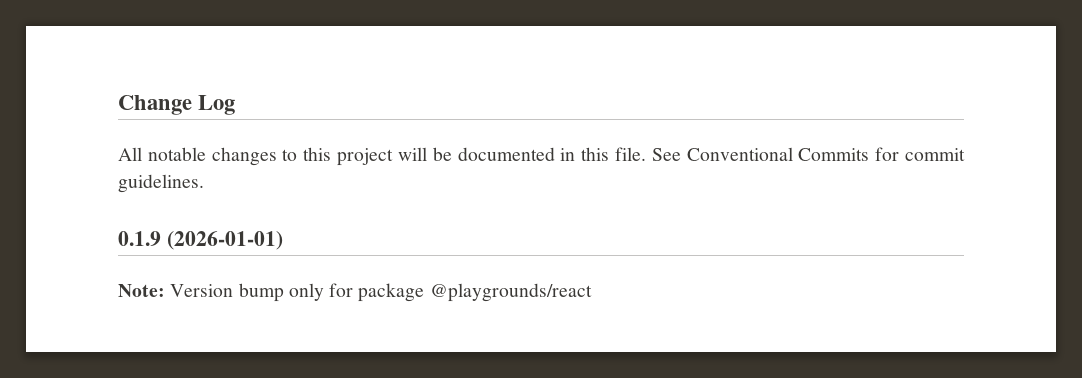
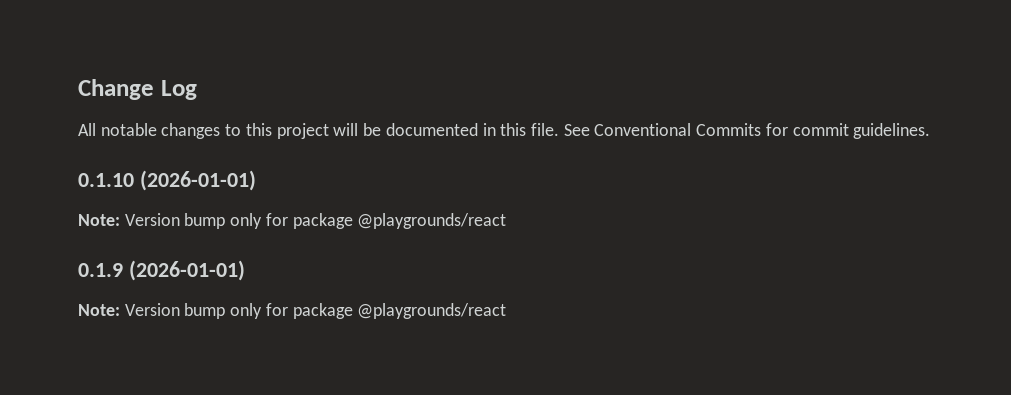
+ 0.1.10 (2026-01-01)
+ Note: Version bump only for package @playgrounds/react

